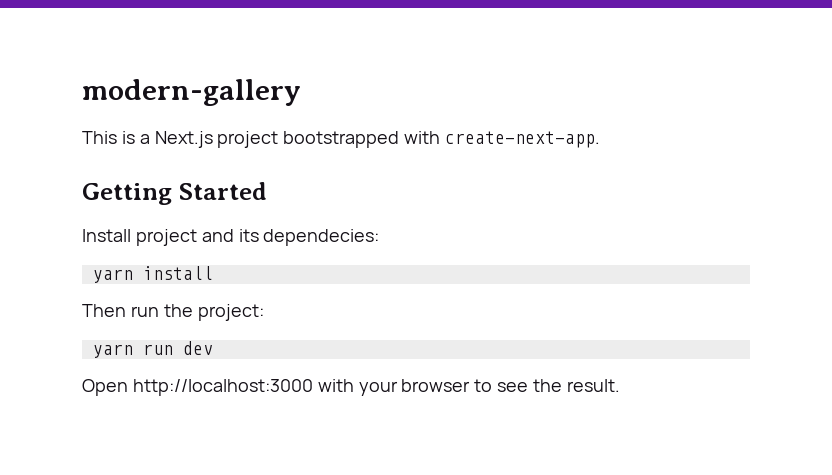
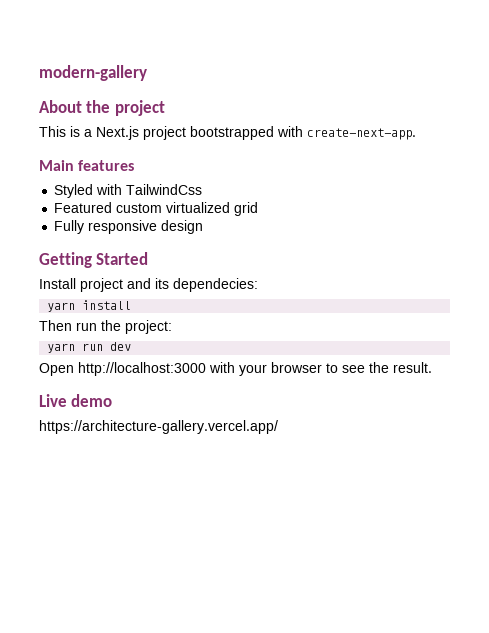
+ About the project
+ Main features
+ Styled with TailwindCss
+ Featured custom virtualized grid
+ Fully responsive design
+ Live demo
+ https://architecture-gallery.vercel.app/

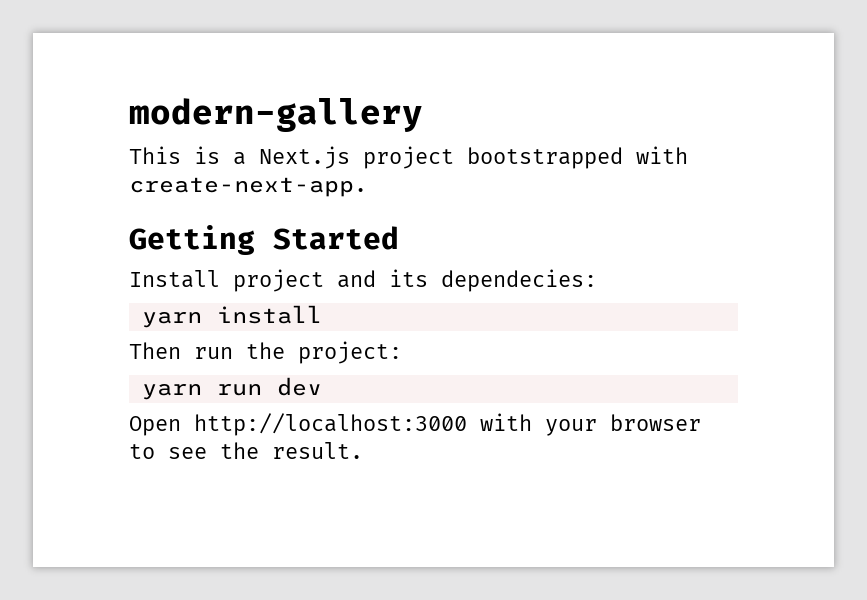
- About the project
- Main features
- Styled with TailwindCss
- Featured custom virtualized grid
- Fully responsive design
- Live demo
- https://architecture-gallery.vercel.app/

